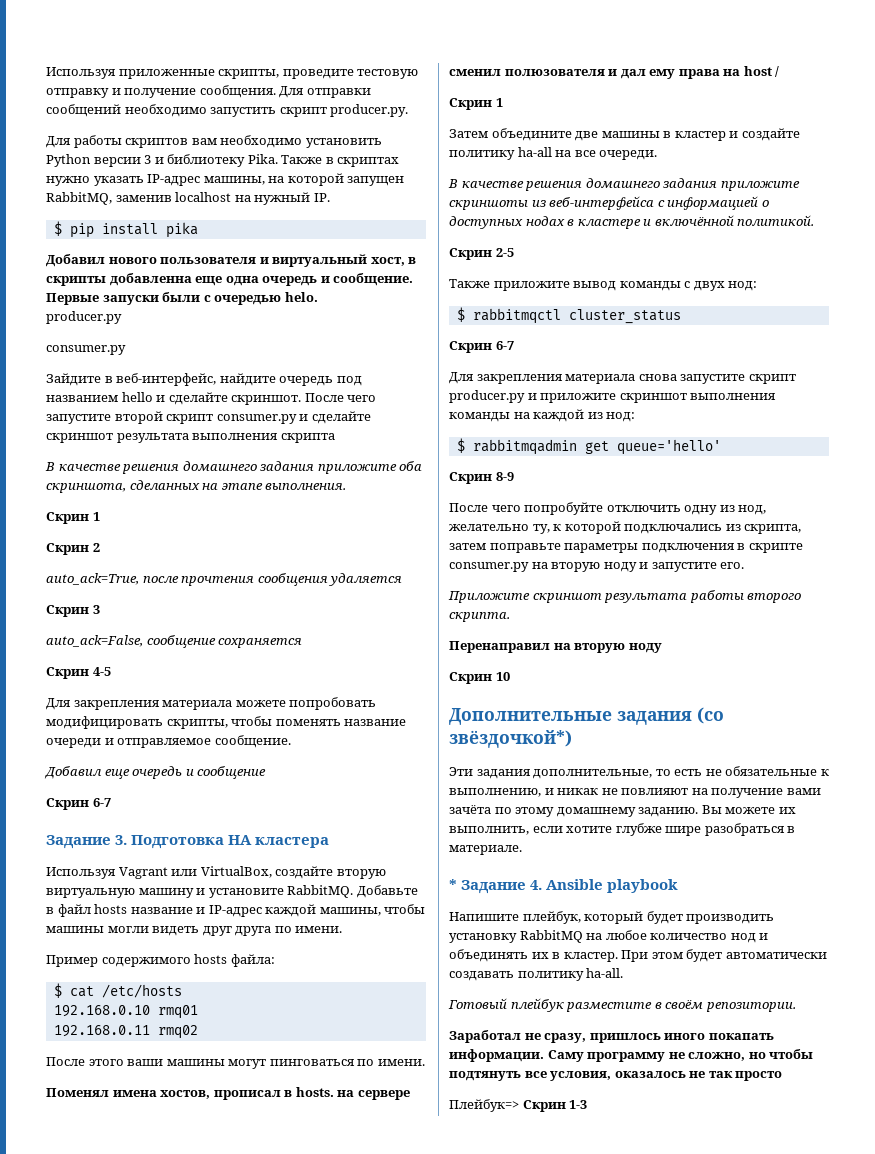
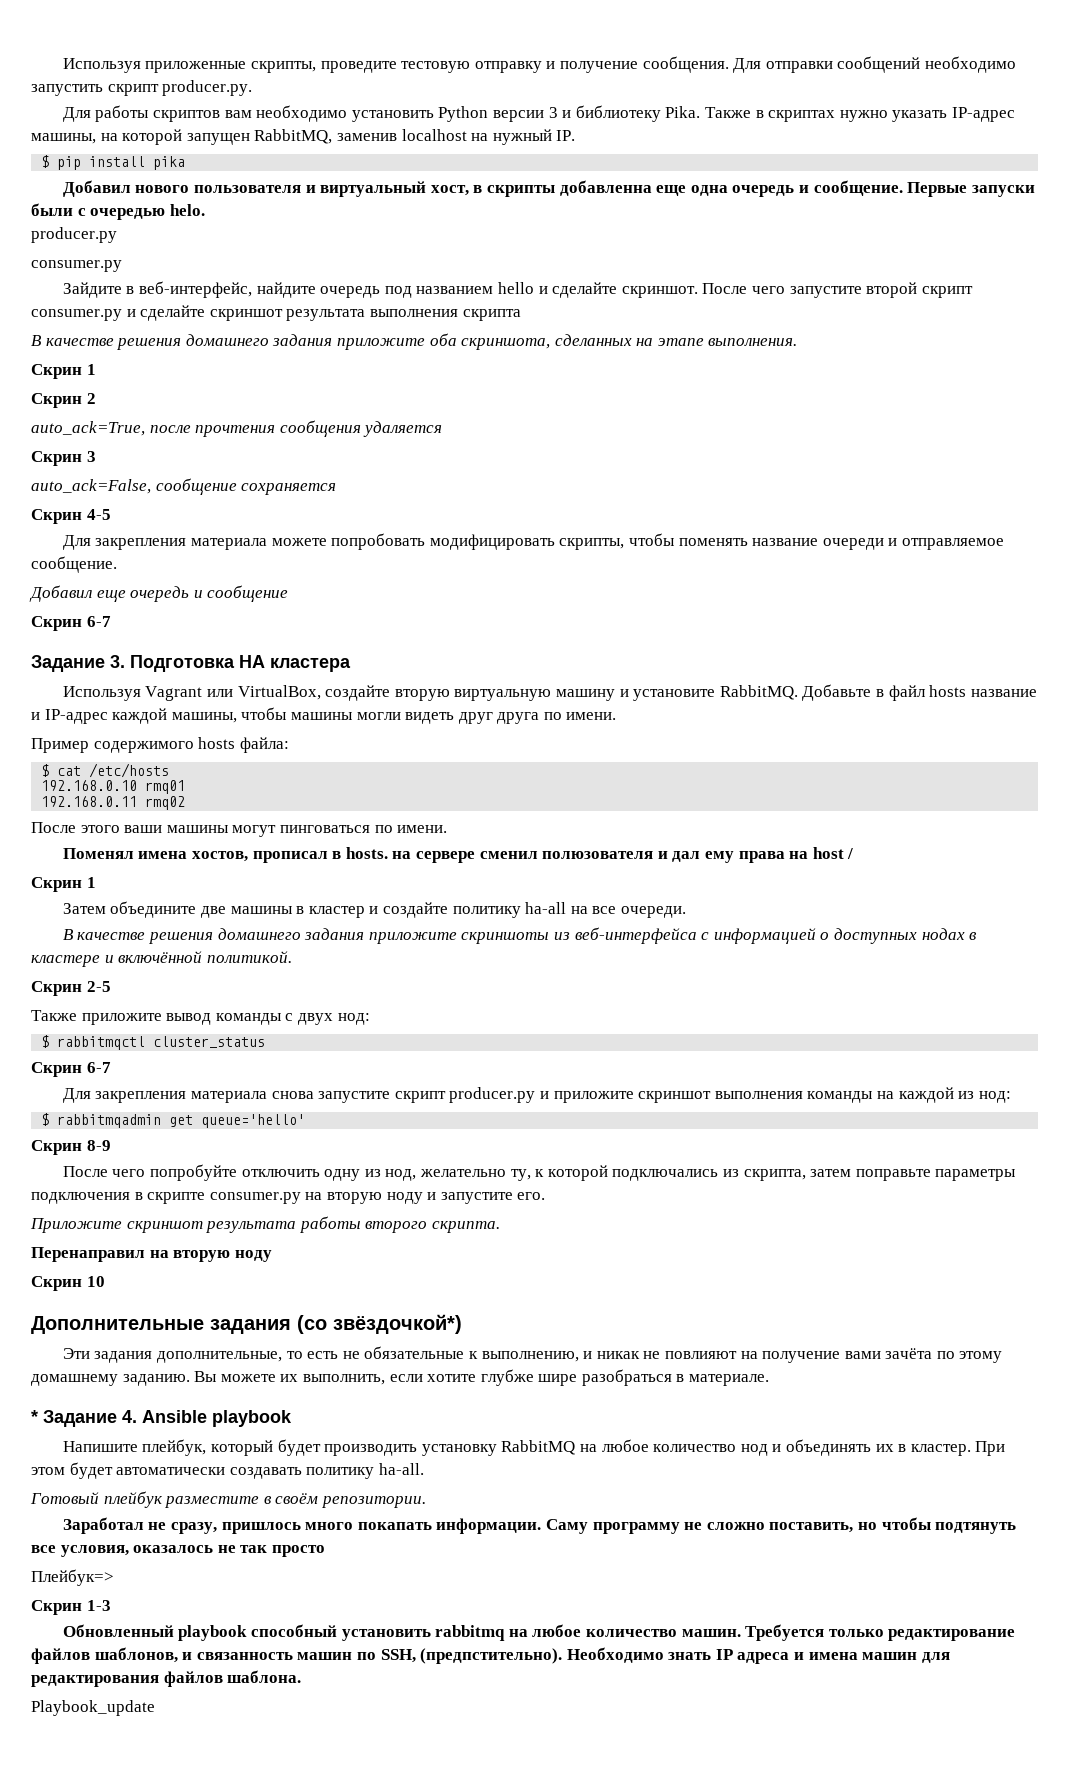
- Заработал не сразу, пришлось иного покапать информации.
+ Заработал не сразу, пришлось много покапать информации.
- Саму программу не сложно, но чтобы подтянуть все условия, оказалось не так просто
+ Саму программу не сложно поставить, но чтобы подтянуть все условия, оказалось не так просто
- Плейбук=> Скрин 1-3
+ Плейбук=>
+ Скрин 1-3
+ Обновленный playbook способный установить rabbitmq на любое количество машин. Требуется только редактирование файлов шаблонов, и связанность машин по SSH, (предпстительно). Необходимо знать IP адреса и имена машин для редактирования файлов шаблона.
+ Playbook_update

